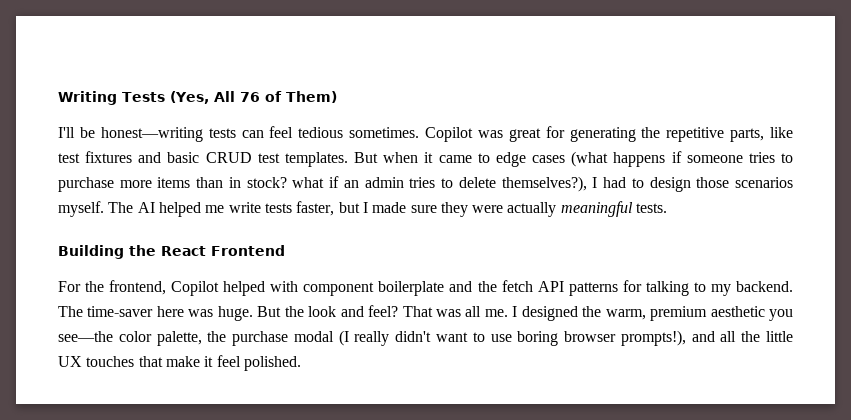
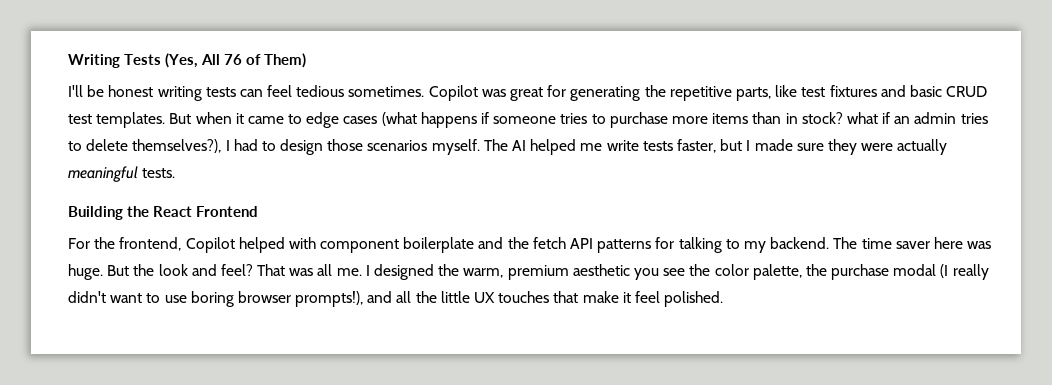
- I'll be honest—writing tests can feel tedious sometimes.
+ I'll be honest writing tests can feel tedious sometimes.
- The time-saver here was huge.
+ The time saver here was huge.
- I designed the warm, premium aesthetic you see—the color palette, the purchase modal (I really didn't want to use boring browser prompts!), and all the little UX touches that make it feel polished.
+ I designed the warm, premium aesthetic you see the color palette, the purchase modal (I really didn't want to use boring browser prompts!), and all the little UX touches that make it feel polished.

